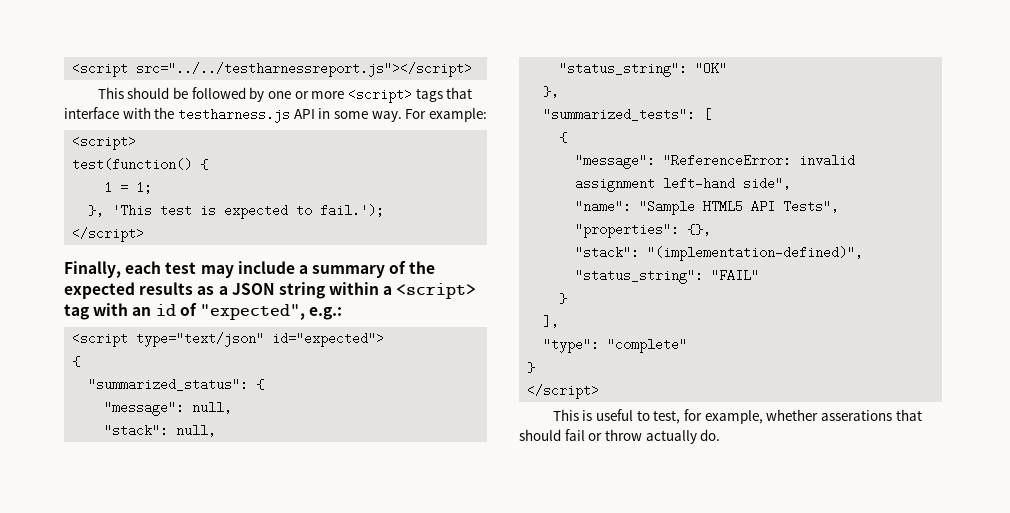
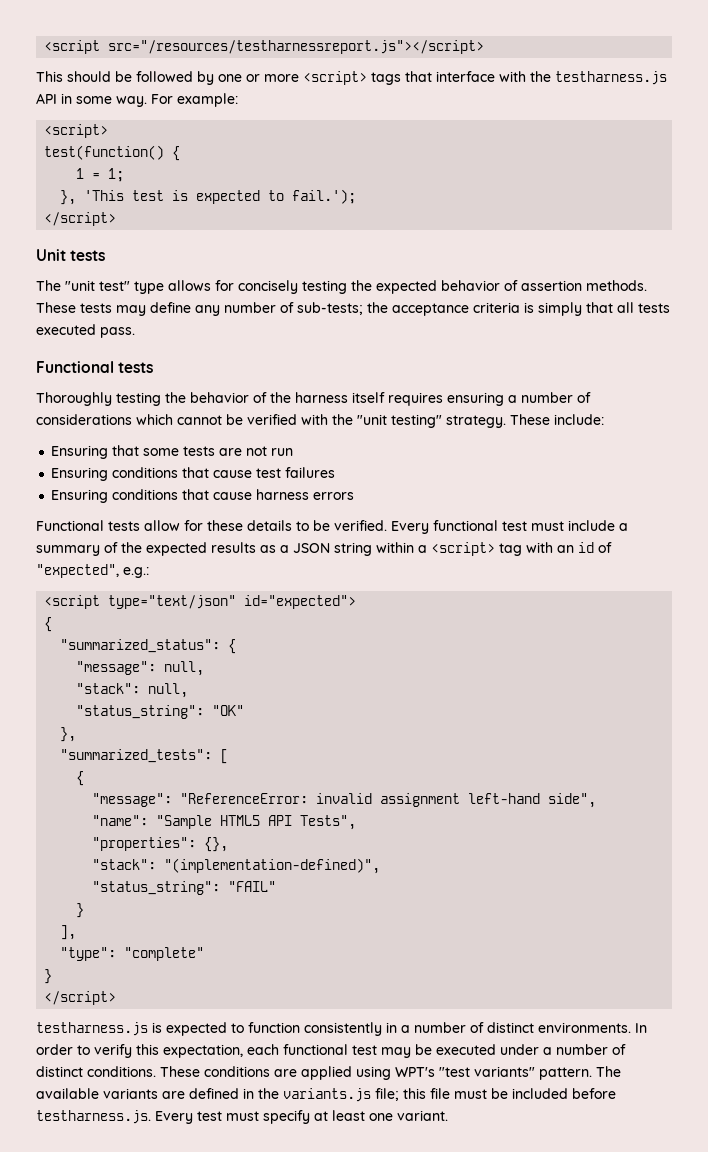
- <script src="../../testharnessreport.js"></script>
+ <script src="/resources/testharnessreport.js"></script>
- Finally, each test may include a summary of the expected results as a JSON string within a <script> tag with an id of "expected", e.g.:
+ Unit tests
+ The "unit test" type allows for concisely testing the expected behavior of assertion methods. These tests may define any number of sub-tests; the acceptance criteria is simply that all tests executed pass.
+ Functional tests
+ Thoroughly testing the behavior of the harness itself requires ensuring a number of considerations which cannot be verified with the "unit testing" strategy. These include:
+ Ensuring that some tests are not run
+ Ensuring conditions that cause test failures
+ Ensuring conditions that cause harness errors
+ Functional tests allow for these details to be verified. Every functional test must include a summary of the expected results as a JSON string within a <script> tag with an id of "expected", e.g.:
- This is useful to test, for example, whether asserations that should fail or throw actually do.
+ testharness.js is expected to function consistently in a number of distinct environments. In order to verify this expectation, each functional test may be executed under a number of distinct conditions. These conditions are applied using WPT's "test variants" pattern. The available variants are defined in the variants.js file; this file must be included before testharness.js. Every test must specify at least one variant.

